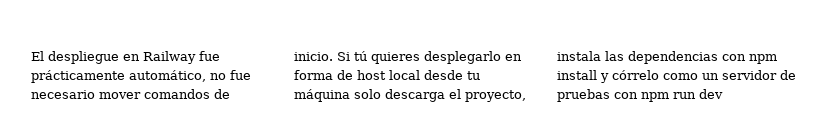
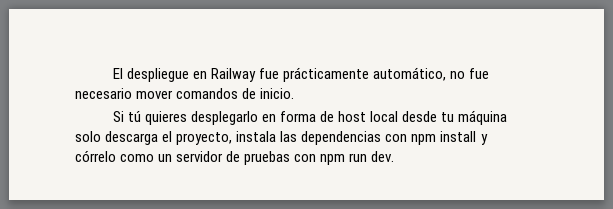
- El despliegue en Railway fue prácticamente automático, no fue necesario mover comandos de inicio. Si tú quieres desplegarlo en forma de host local desde tu máquina solo descarga el proyecto, instala las dependencias con npm install y córrelo como un servidor de pruebas con npm run dev
+ El despliegue en Railway fue prácticamente automático, no fue necesario mover comandos de inicio.
+ Si tú quieres desplegarlo en forma de host local desde tu máquina solo descarga el proyecto, instala las dependencias con npm install y córrelo como un servidor de pruebas con npm run dev.

